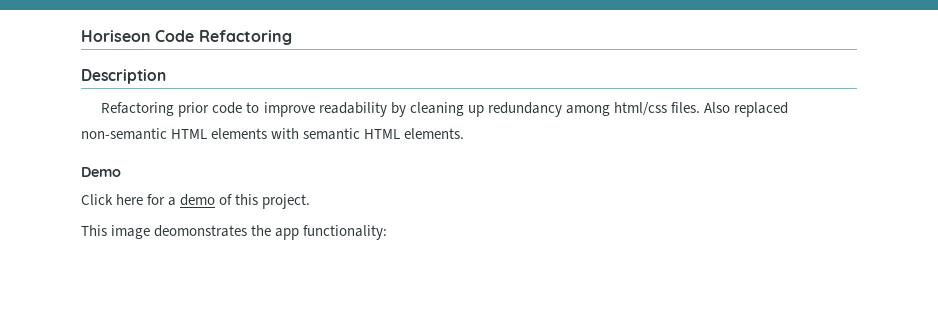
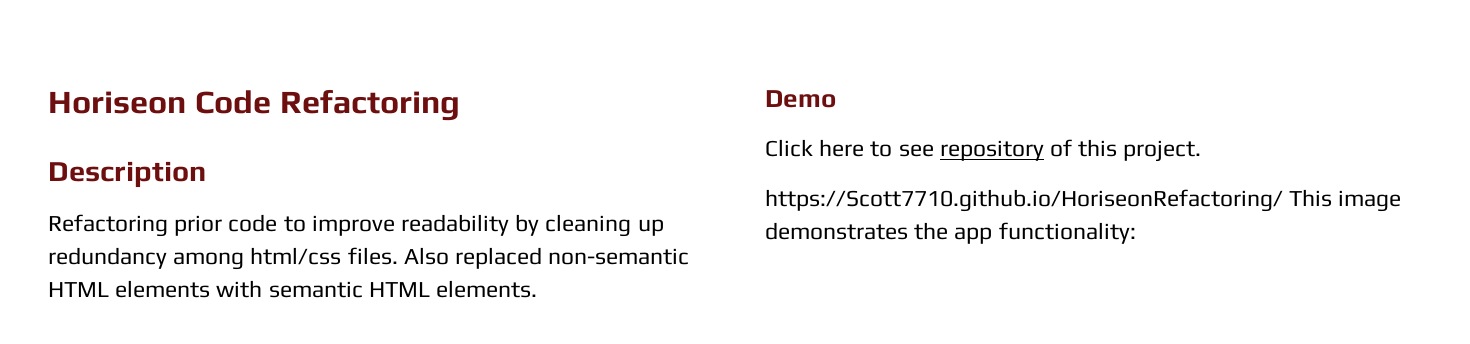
- Click here for a demo of this project.
+ Click here to see repository of this project.
- This image deomonstrates the app functionality:
+ https://Scott7710.github.io/HoriseonRefactoring/ This image demonstrates the app functionality:

